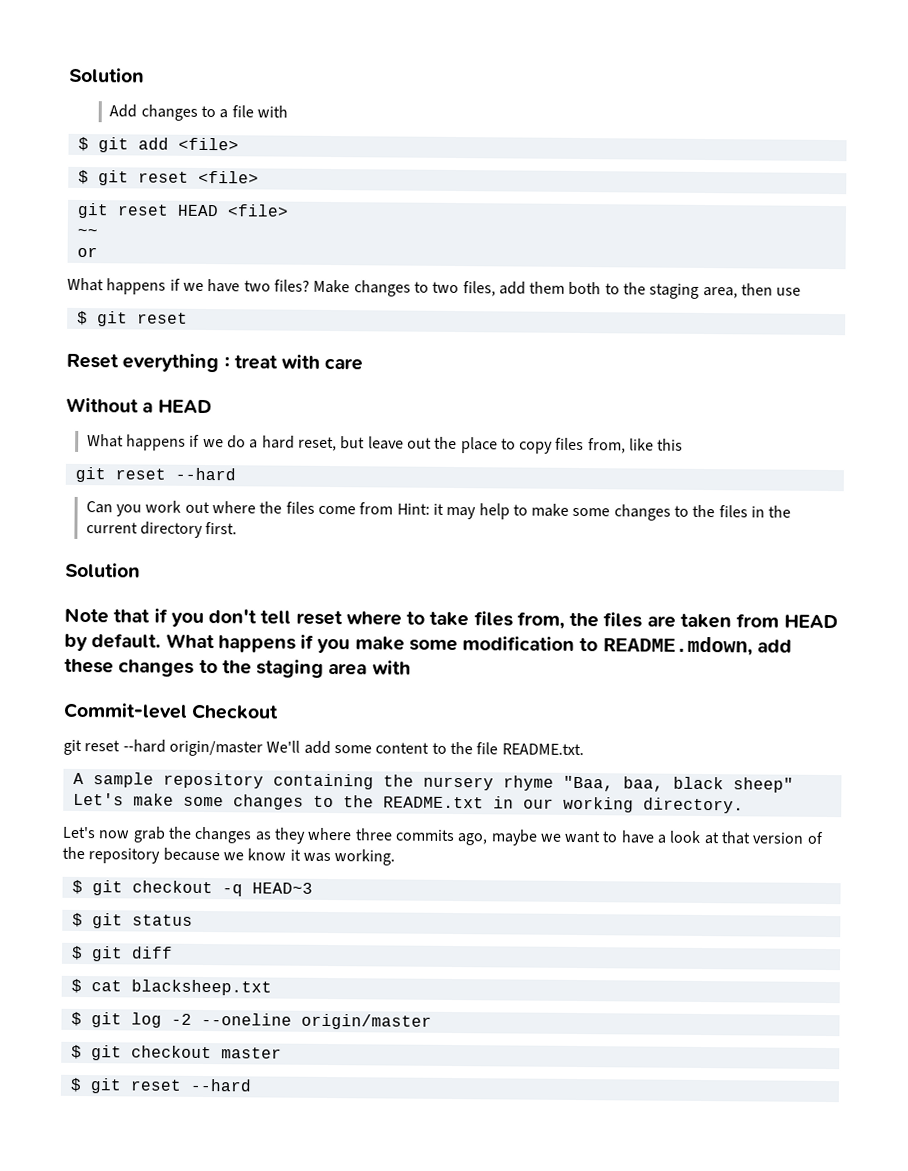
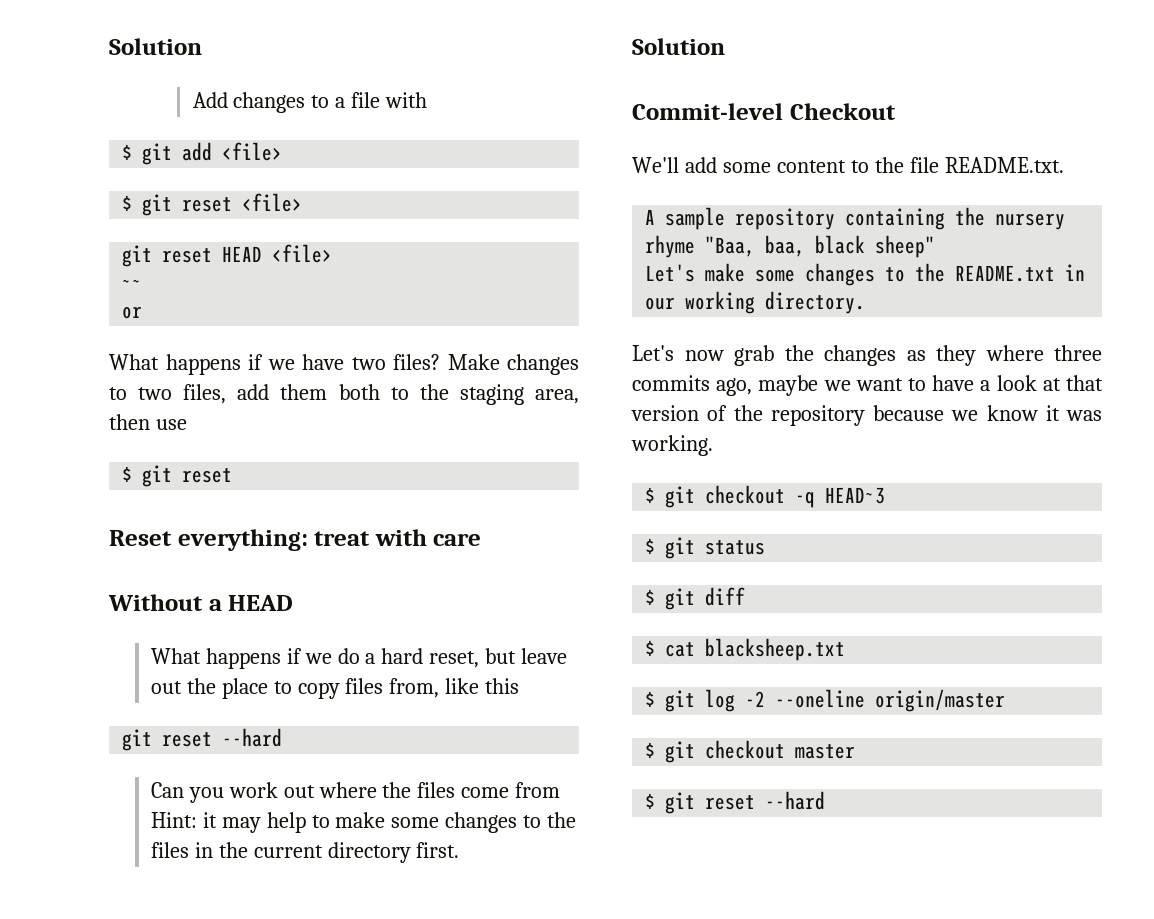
- Reset everything : treat with care
+ Reset everything: treat with care
- Note that if you don't tell reset where to take files from, the files are taken from HEAD by default. What happens if you make some modification to README.mdown, add these changes to the staging area with
  Commit-level Checkout
- git reset --hard origin/master We'll add some content to the file README.txt.
+ We'll add some content to the file README.txt.

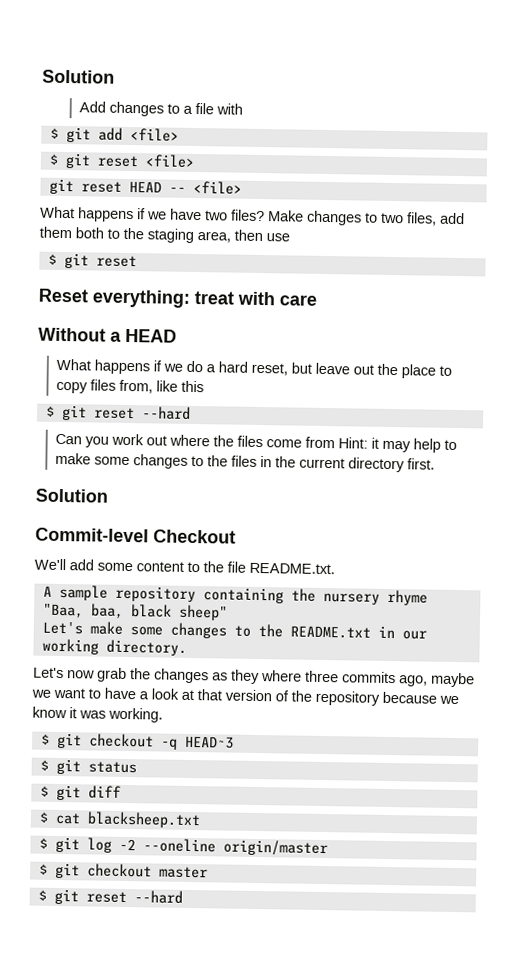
- git reset HEAD <file>
- ~~
- or
+ git reset HEAD -- <file>
  What happens if we do a hard reset, but leave out the place to copy files from, like this
- git reset --hard
+ $ git reset --hard

